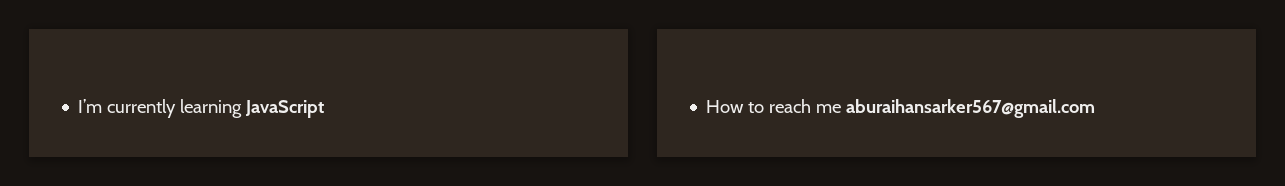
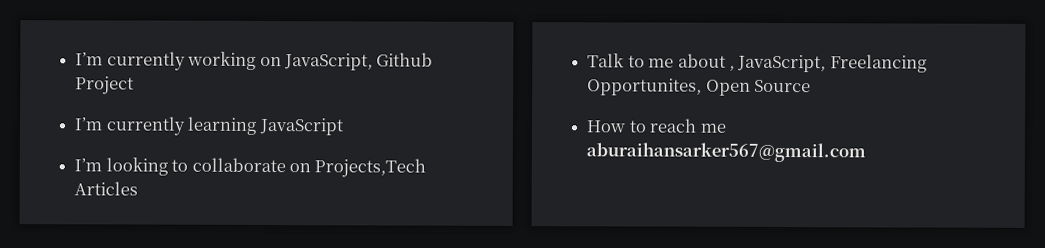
+ I’m currently working on JavaScript, Github Project
  I’m currently learning JavaScript
+ I’m looking to collaborate on Projects,Tech Articles
+ Talk to me about , JavaScript, Freelancing Opportunites, Open Source

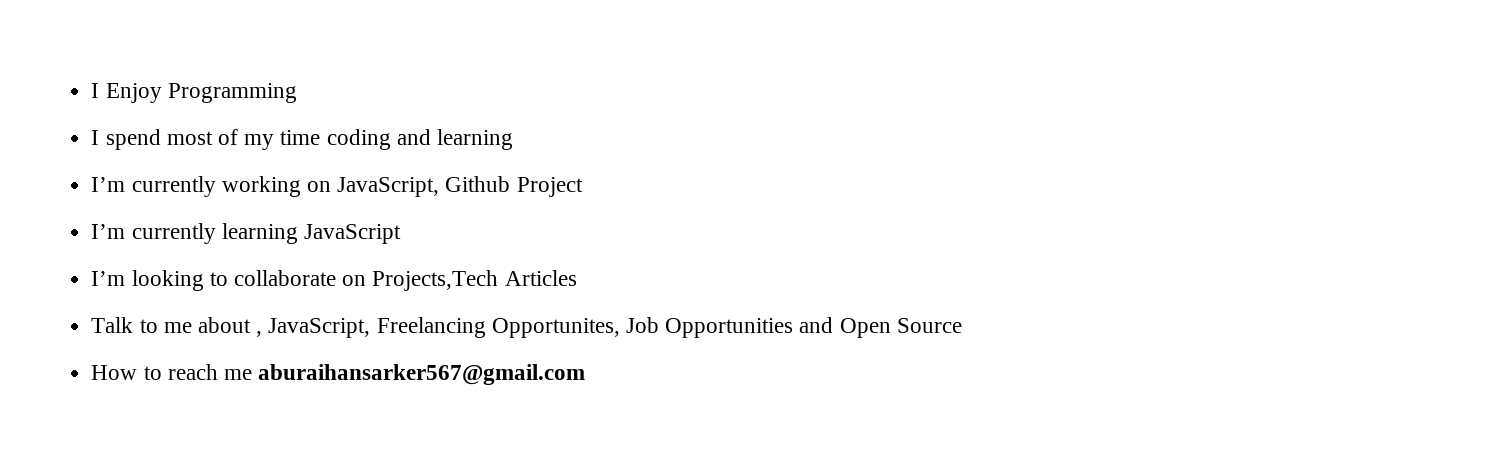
+ I Enjoy Programming
+ I spend most of my time coding and learning
- Talk to me about , JavaScript, Freelancing Opportunites, Open Source
+ Talk to me about , JavaScript, Freelancing Opportunites, Job Opportunities and Open Source

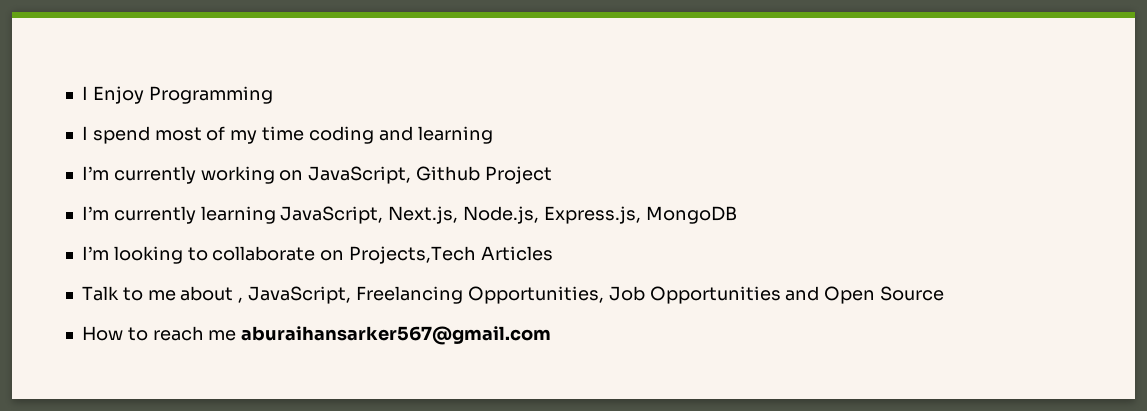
- I’m currently learning JavaScript
+ I’m currently learning JavaScript, Next.js, Node.js, Express.js, MongoDB
- Talk to me about , JavaScript, Freelancing Opportunites, Job Opportunities and Open Source
+ Talk to me about , JavaScript, Freelancing Opportunities, Job Opportunities and Open Source

